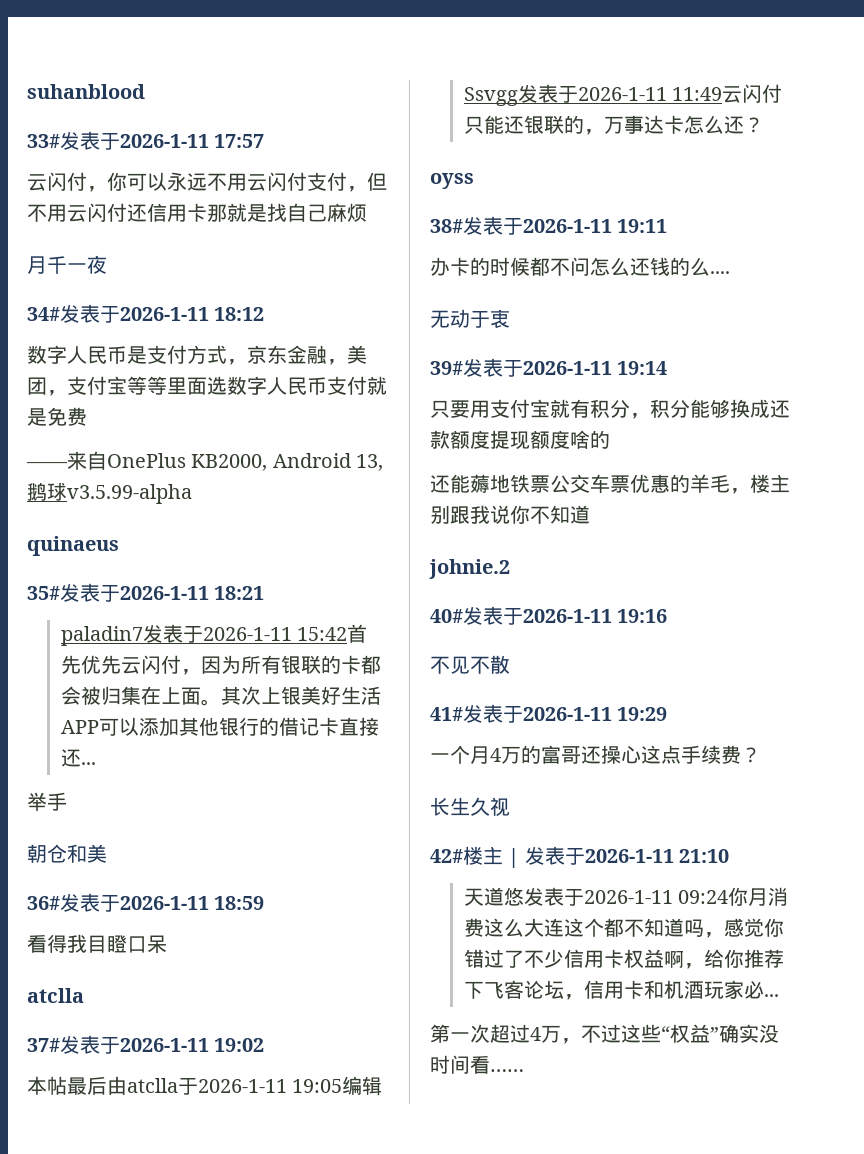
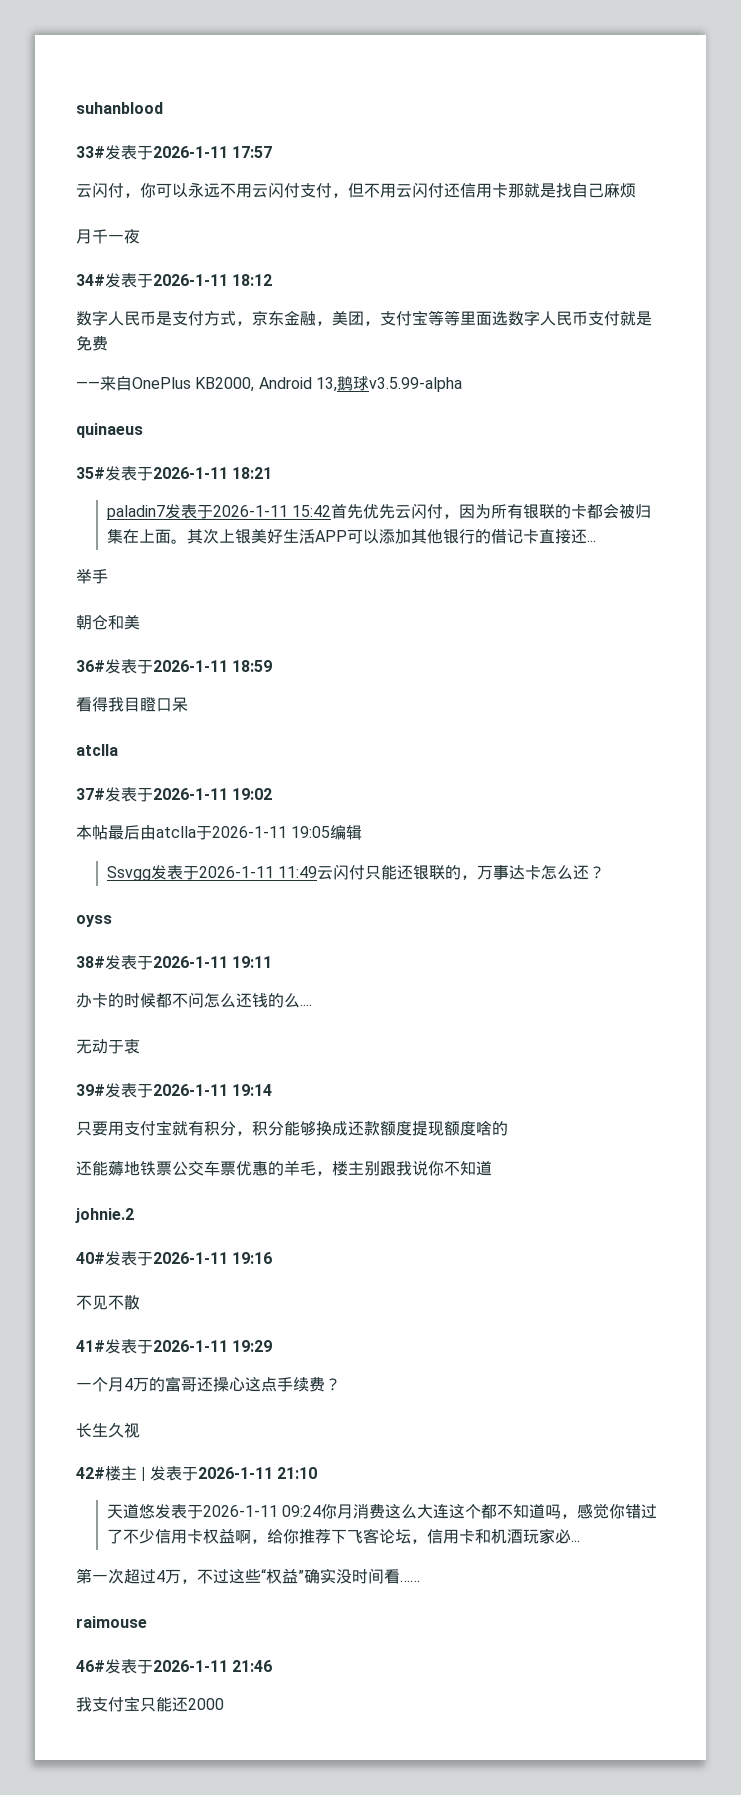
+ raimouse
+ 46#发表于2026-1-11 21:46
+ 我支付宝只能还2000

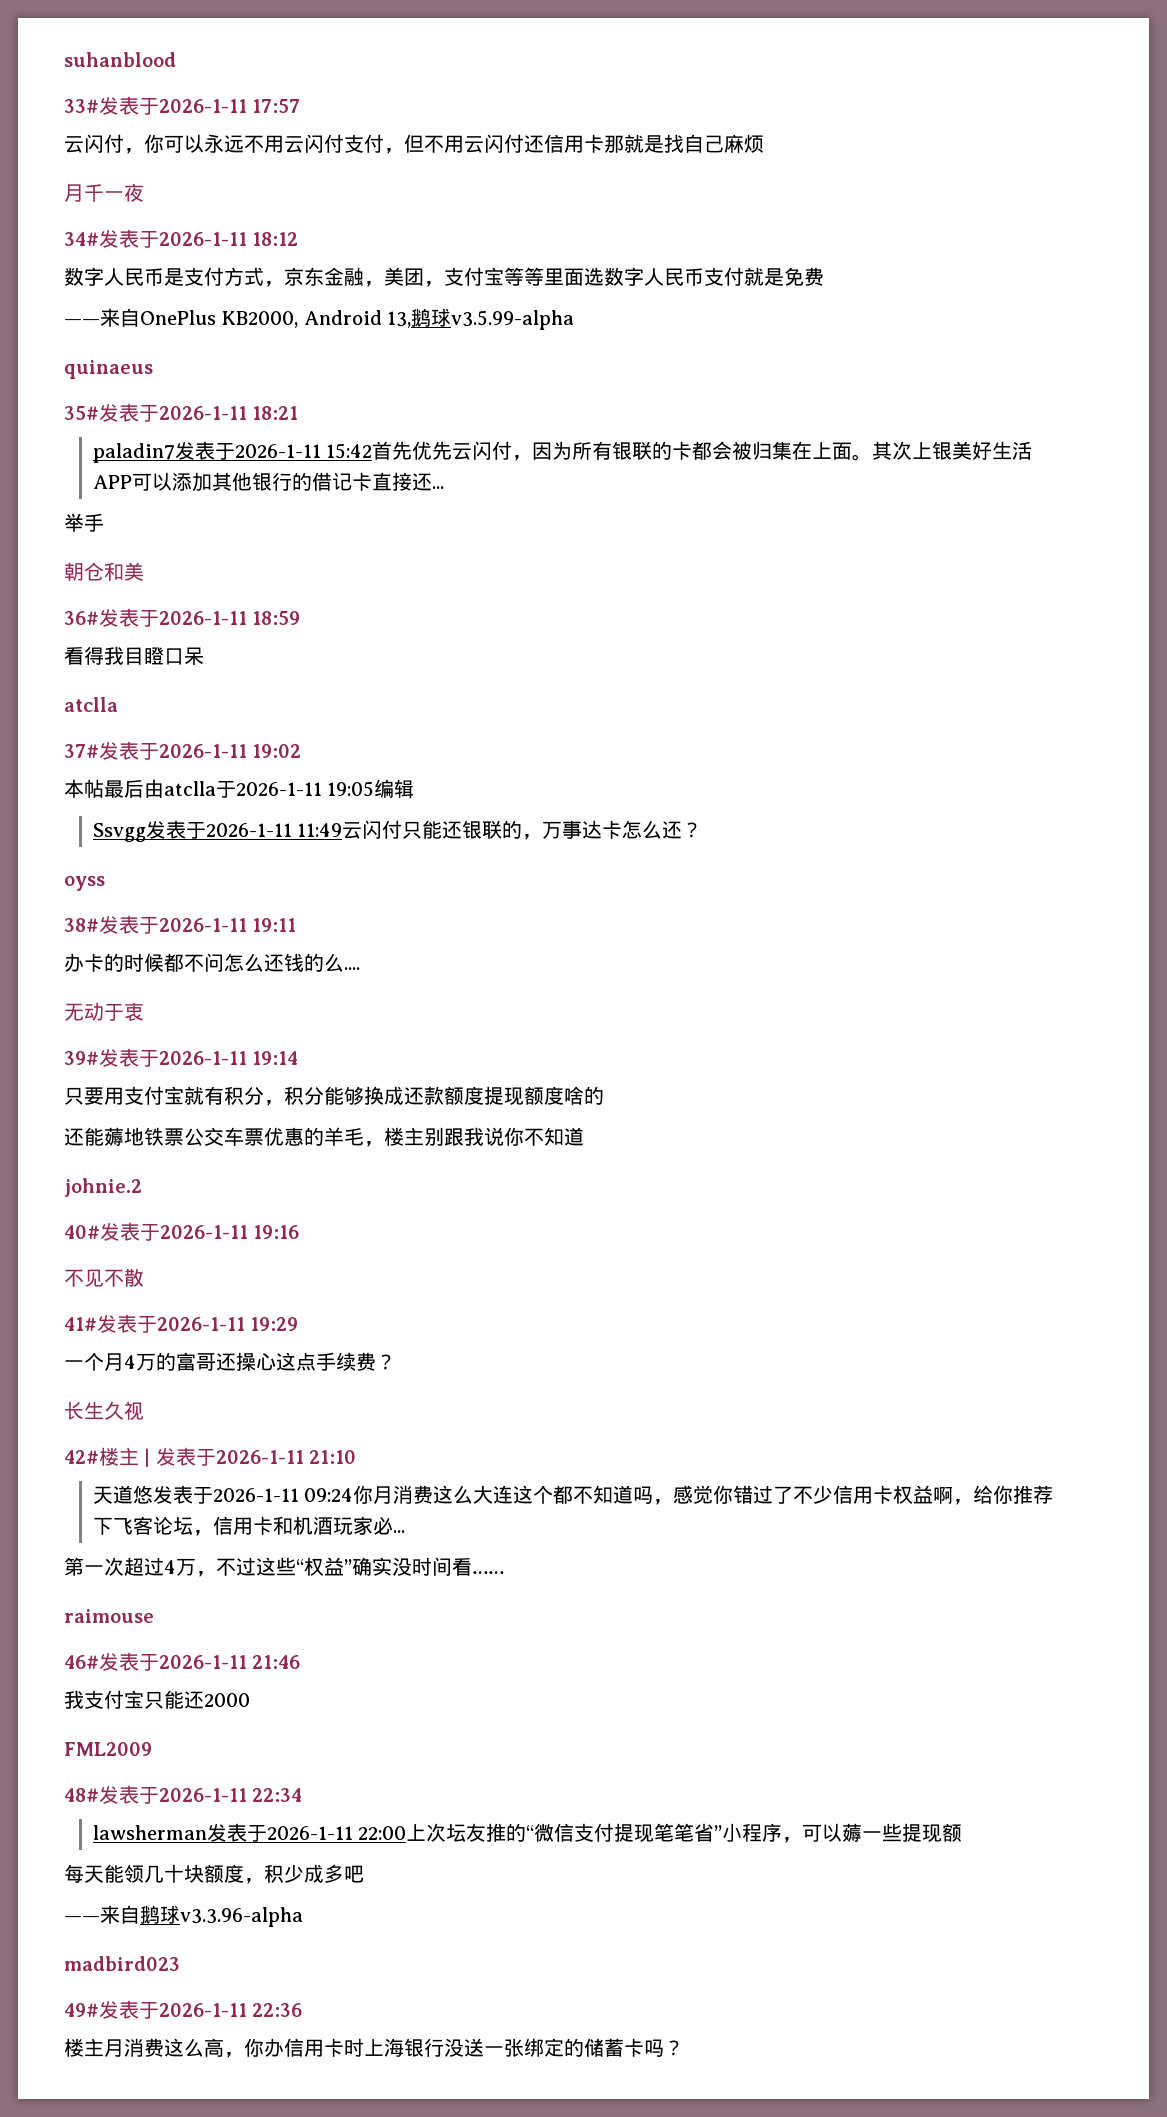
+ FML2009
+ 48#发表于2026-1-11 22:34
+ lawsherman发表于2026-1-11 22:00上次坛友推的“微信支付提现笔笔省”小程序，可以薅一些提现额
+ 每天能领几十块额度，积少成多吧
+ ——来自鹅球v3.3.96-alpha
+ madbird023
+ 49#发表于2026-1-11 22:36
+ 楼主月消费这么高，你办信用卡时上海银行没送一张绑定的储蓄卡吗？

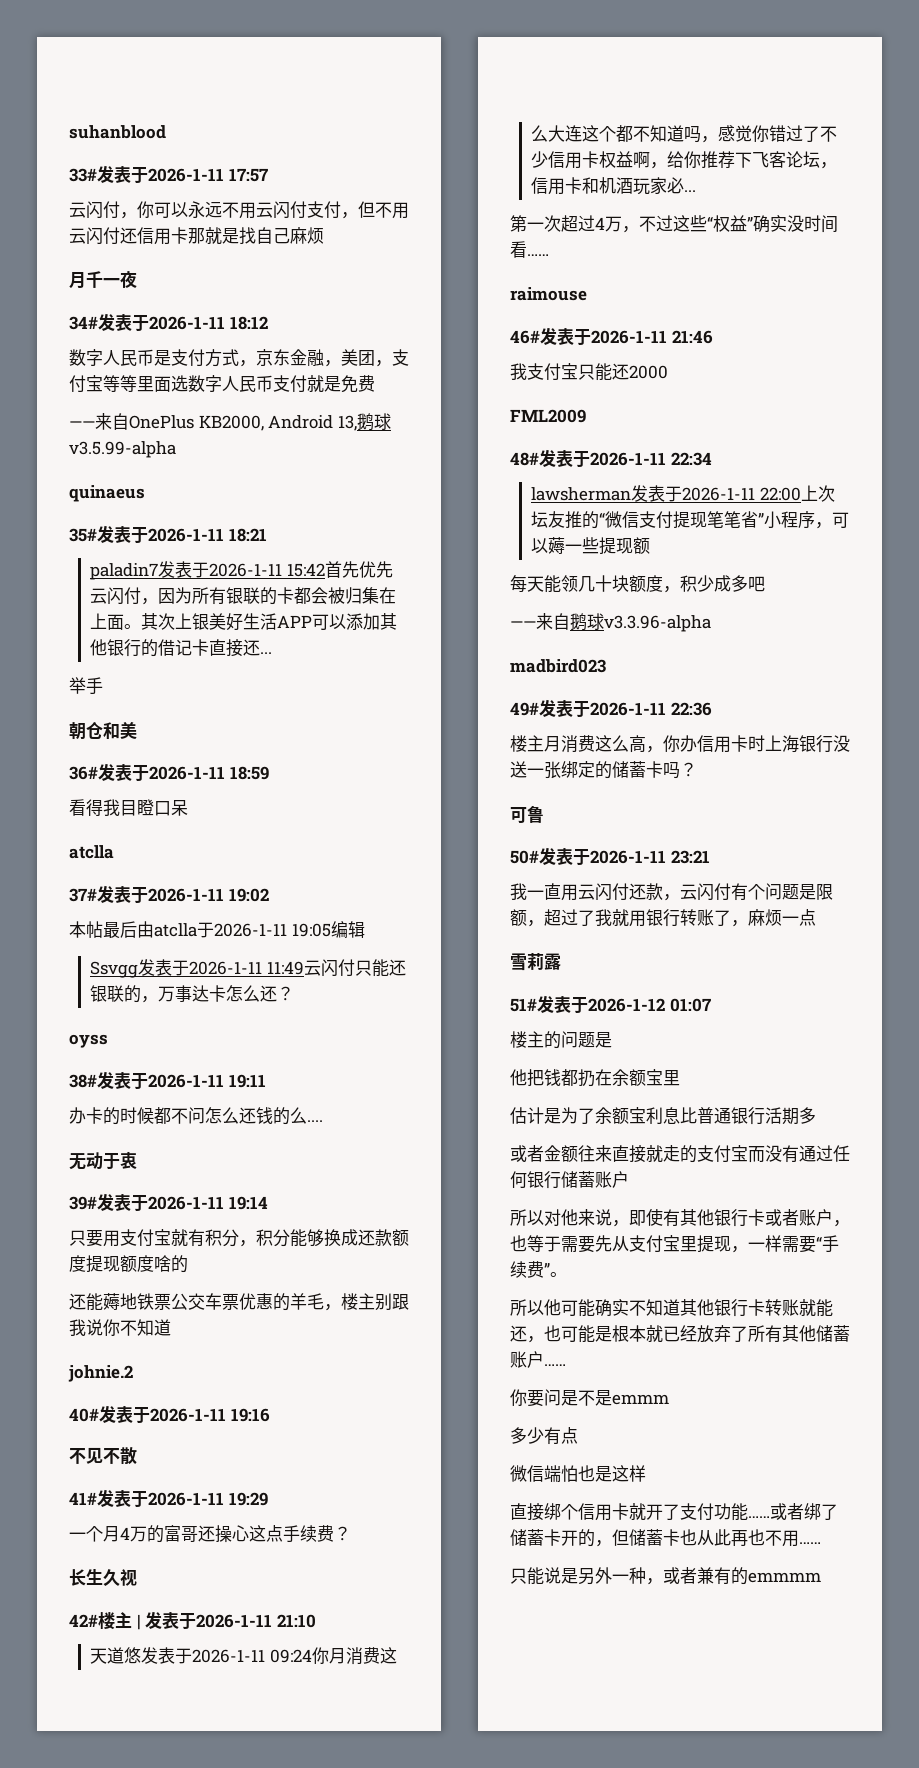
+ 可鲁
+ 50#发表于2026-1-11 23:21
+ 我一直用云闪付还款，云闪付有个问题是限额，超过了我就用银行转账了，麻烦一点
+ 雪莉露
+ 51#发表于2026-1-12 01:07
+ 楼主的问题是
+ 他把钱都扔在余额宝里
+ 估计是为了余额宝利息比普通银行活期多
+ 或者金额往来直接就走的支付宝而没有通过任何银行储蓄账户
+ 所以对他来说，即使有其他银行卡或者账户，也等于需要先从支付宝里提现，一样需要“手续费”。
+ 所以他可能确实不知道其他银行卡转账就能还，也可能是根本就已经放弃了所有其他储蓄账户……
+ 你要问是不是emmm
+ 多少有点
+ 微信端怕也是这样
+ 直接绑个信用卡就开了支付功能……或者绑了储蓄卡开的，但储蓄卡也从此再也不用……
+ 只能说是另外一种，或者兼有的emmmm

